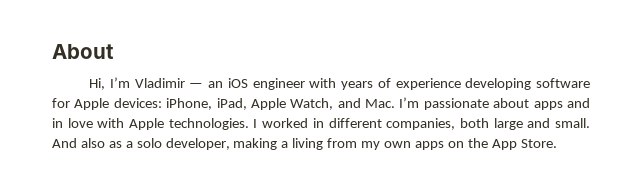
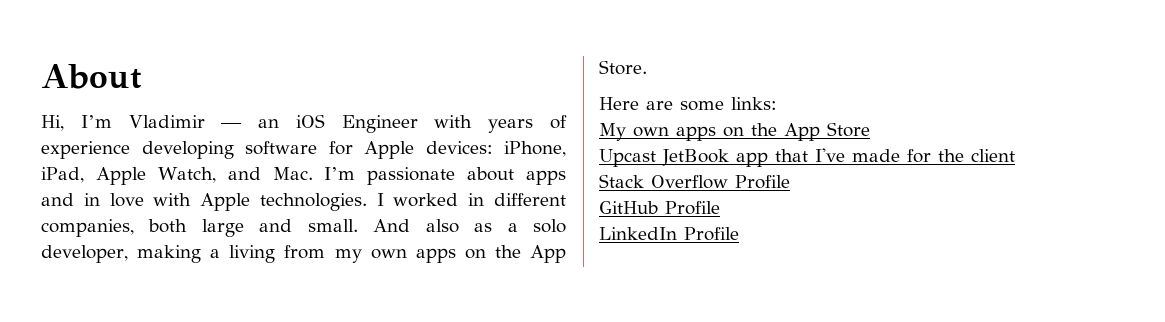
- Hi, I’m Vladimir — an iOS engineer with years of experience developing software for Apple devices: iPhone, iPad, Apple Watch, and Mac. I’m passionate about apps and in love with Apple technologies.
+ Hi, I’m Vladimir — an iOS Engineer with years of experience developing software for Apple devices: iPhone, iPad, Apple Watch, and Mac. I’m passionate about apps and in love with Apple technologies.
+ Here are some links:
+ My own apps on the App Store
+ Upcast JetBook app that I've made for the client
+ Stack Overflow Profile
+ GitHub Profile
+ LinkedIn Profile

